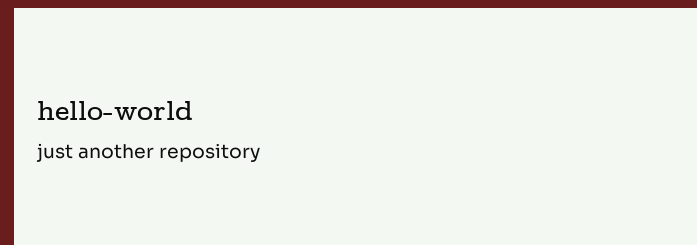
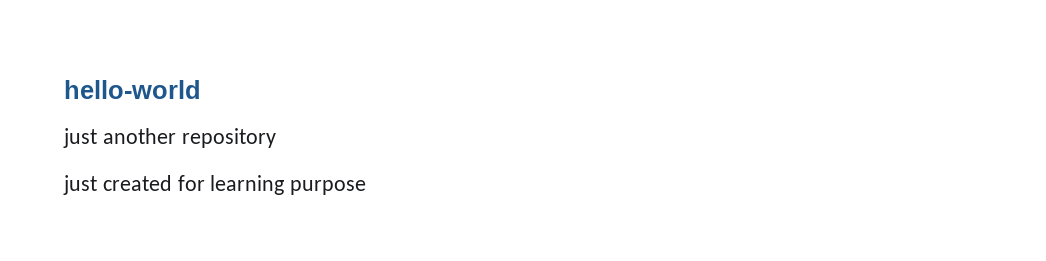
+ just created for learning purpose

